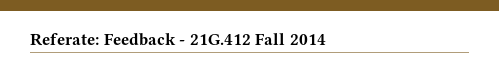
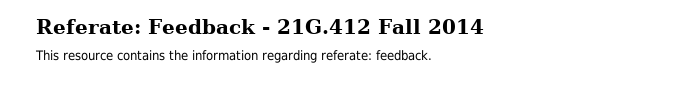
+ This resource contains the information regarding referate: feedback.

